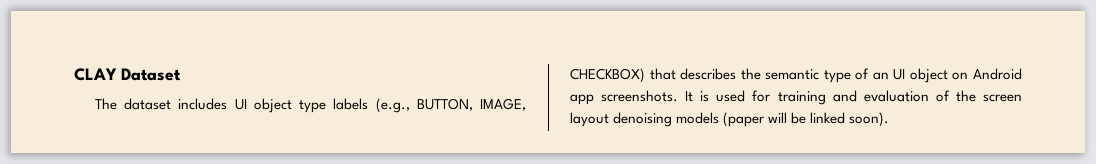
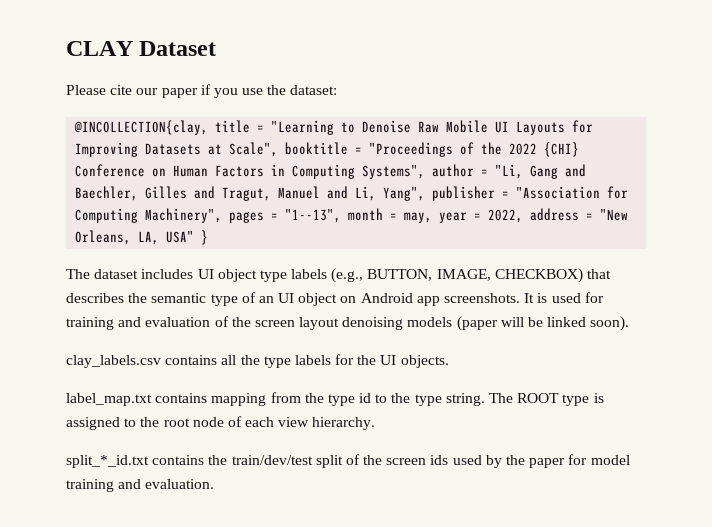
+ Please cite our paper if you use the dataset:
+ @INCOLLECTION{clay, title = "Learning to Denoise Raw Mobile UI Layouts for Improving Datasets at Scale", booktitle = "Proceedings of the 2022 {CHI} Conference on Human Factors in Computing Systems", author = "Li, Gang and Baechler, Gilles and Tragut, Manuel and Li, Yang", publisher = "Association for Computing Machinery", pages = "1--13", month = may, year = 2022, address = "New Orleans, LA, USA" }
+ clay_labels.csv contains all the type labels for the UI objects.
+ label_map.txt contains mapping from the type id to the type string. The ROOT type is assigned to the root node of each view hierarchy.
+ split_*_id.txt contains the train/dev/test split of the screen ids used by the paper for model training and evaluation.

